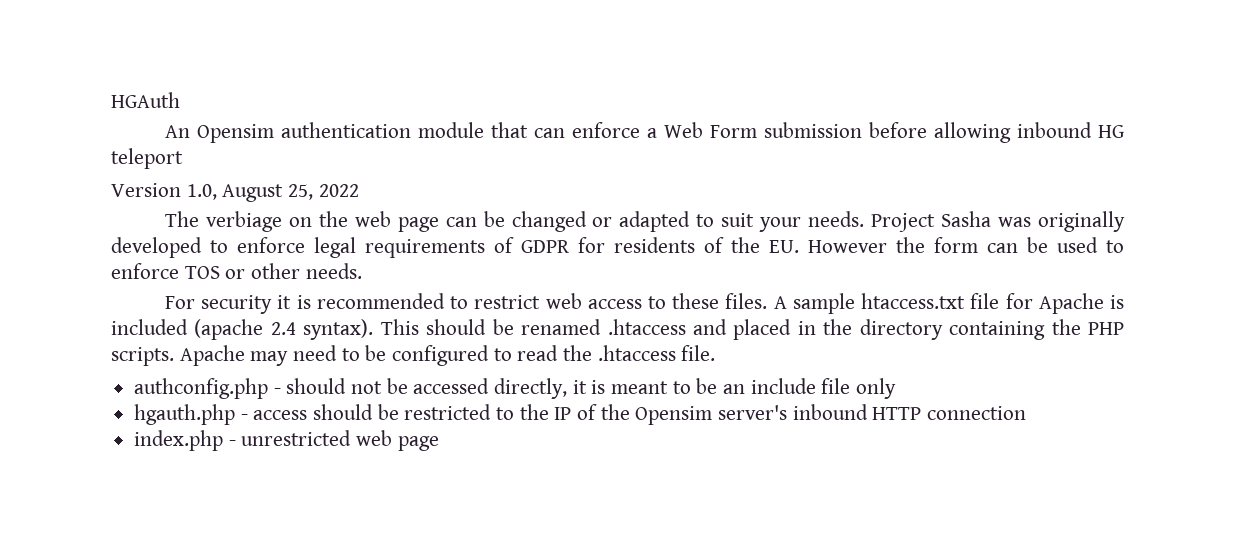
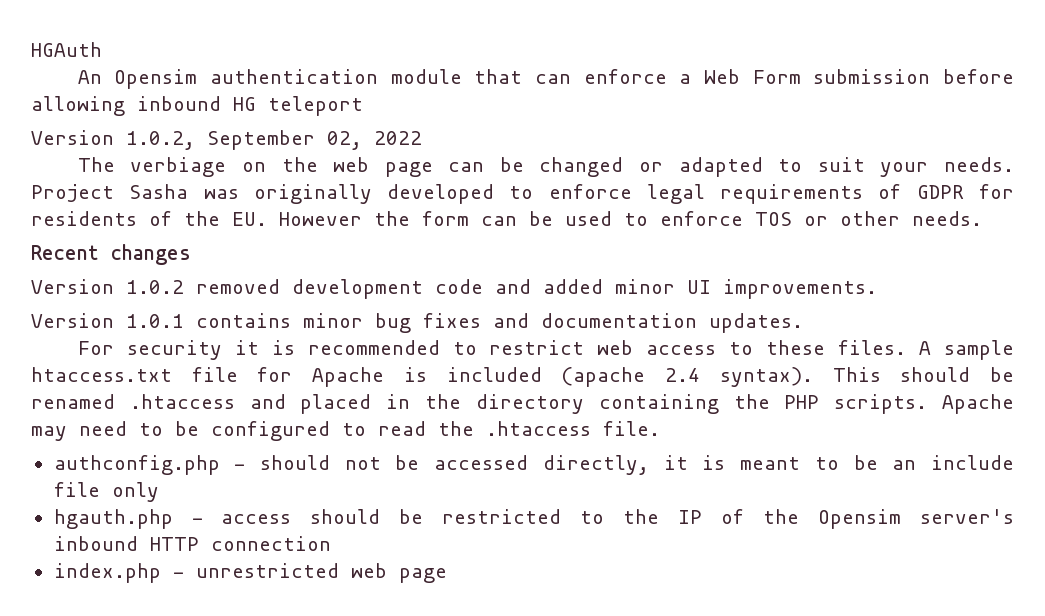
- Version 1.0, August 25, 2022
+ Version 1.0.2, September 02, 2022
+ Recent changes
+ Version 1.0.2 removed development code and added minor UI improvements.
+ Version 1.0.1 contains minor bug fixes and documentation updates.

